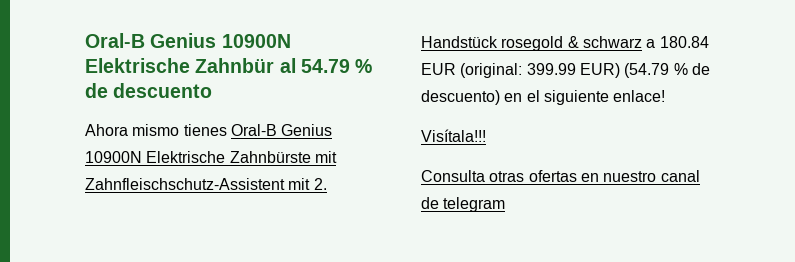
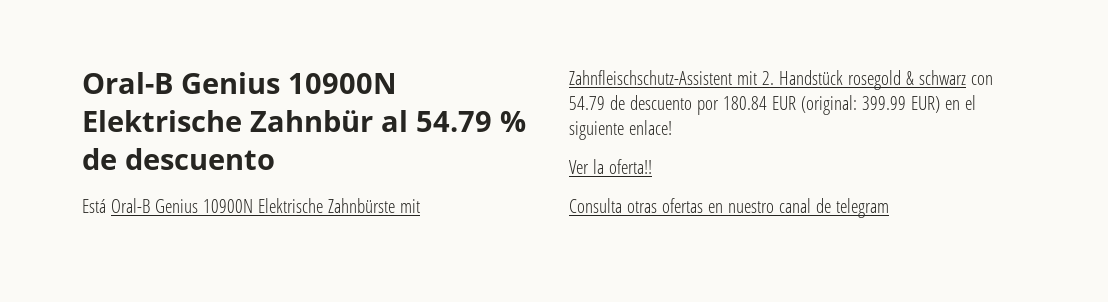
- Ahora mismo tienes Oral-B Genius 10900N Elektrische Zahnbürste mit Zahnfleischschutz-Assistent mit 2. Handstück rosegold & schwarz a 180.84 EUR (original: 399.99 EUR) (54.79 % de descuento) en el siguiente enlace!
+ Está Oral-B Genius 10900N Elektrische Zahnbürste mit Zahnfleischschutz-Assistent mit 2. Handstück rosegold & schwarz con 54.79 de descuento por 180.84 EUR (original: 399.99 EUR) en el siguiente enlace!
- Visítala!!!
+ Ver la oferta!!

